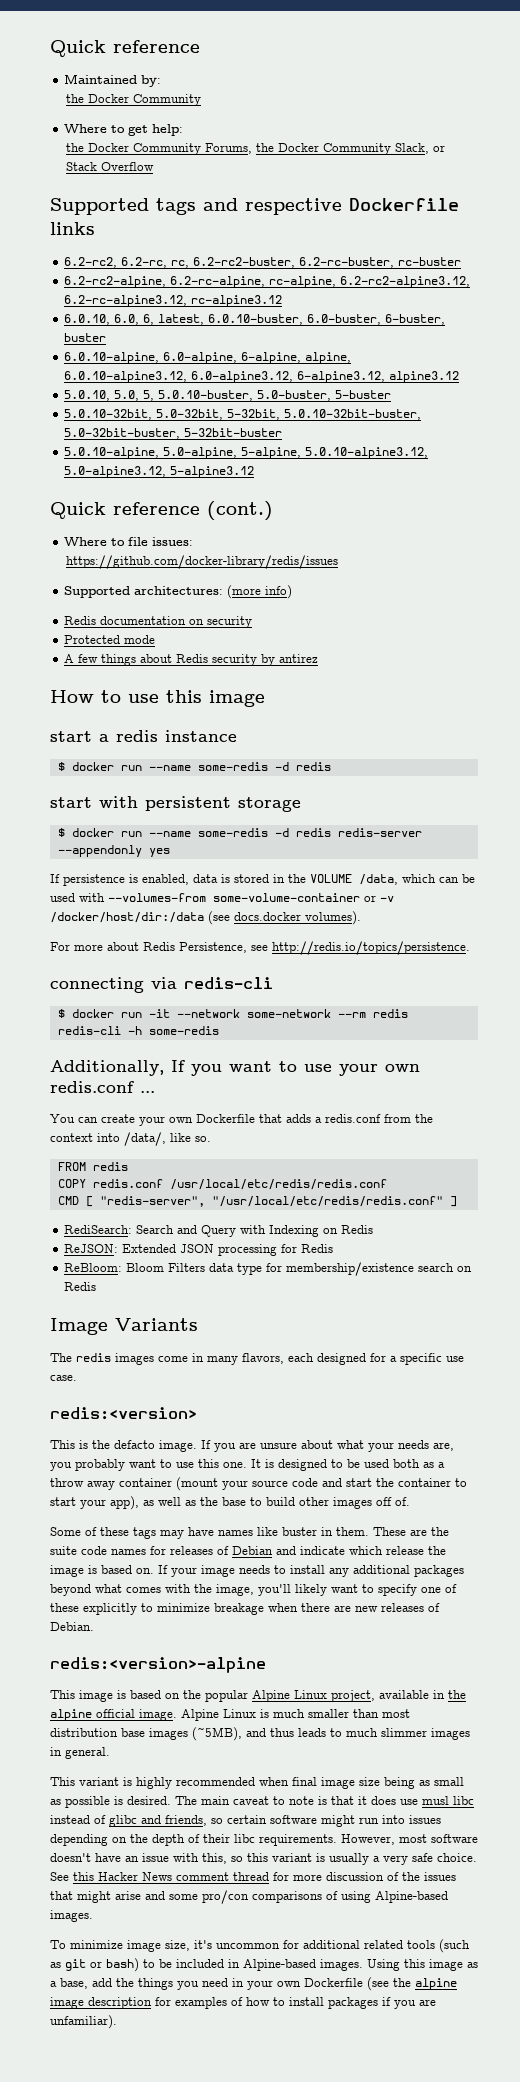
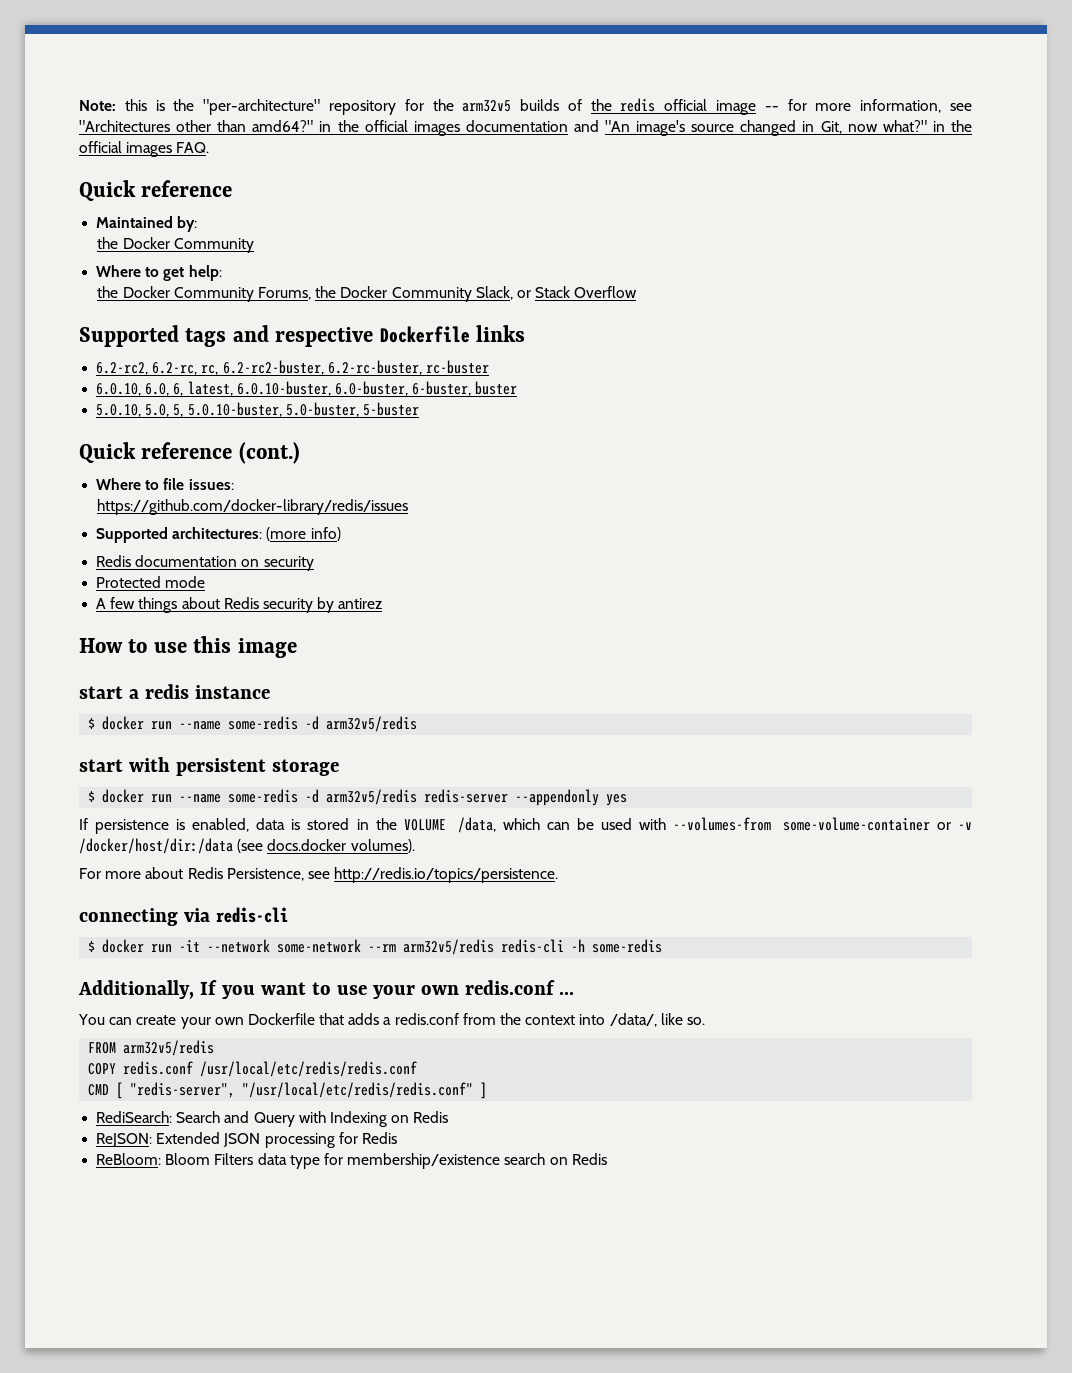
+ Note: this is the "per-architecture" repository for the arm32v5 builds of the redis official image -- for more information, see "Architectures other than amd64?" in the official images documentation and "An image's source changed in Git, now what?" in the official images FAQ.
- 6.2-rc2-alpine, 6.2-rc-alpine, rc-alpine, 6.2-rc2-alpine3.12, 6.2-rc-alpine3.12, rc-alpine3.12
- 6.0.10-alpine, 6.0-alpine, 6-alpine, alpine, 6.0.10-alpine3.12, 6.0-alpine3.12, 6-alpine3.12, alpine3.12
- 5.0.10-32bit, 5.0-32bit, 5-32bit, 5.0.10-32bit-buster, 5.0-32bit-buster, 5-32bit-buster
- 5.0.10-alpine, 5.0-alpine, 5-alpine, 5.0.10-alpine3.12, 5.0-alpine3.12, 5-alpine3.12
  start a redis instance
- $ docker run --name some-redis -d redis
+ $ docker run --name some-redis -d arm32v5/redis
- $ docker run --name some-redis -d redis redis-server --appendonly yes
+ $ docker run --name some-redis -d arm32v5/redis redis-server --appendonly yes
- $ docker run -it --network some-network --rm redis redis-cli -h some-redis
+ $ docker run -it --network some-network --rm arm32v5/redis redis-cli -h some-redis
- FROM redis
+ FROM arm32v5/redis
- Image Variants
- The redis images come in many flavors, each designed for a specific use case.
- redis:<version>
- This is the defacto image. If you are unsure about what your needs are, you probably want to use this one. It is designed to be used both as a throw away container (mount your source code and start the container to start your app), as well as the base to build other images off of.
- Some of these tags may have names like buster in them. These are the suite code names for releases of Debian and indicate which release the image is based on. If your image needs to install any additional packages beyond what comes with the image, you'll likely want to specify one of these explicitly to minimize breakage when there are new releases of Debian.
- redis:<version>-alpine
- This image is based on the popular Alpine Linux project, available in the alpine official image. Alpine Linux is much smaller than most distribution base images (~5MB), and thus leads to much slimmer images in general.
- This variant is highly recommended when final image size being as small as possible is desired. The main caveat to note is that it does use musl libc instead of glibc and friends, so certain software might run into issues depending on the depth of their libc requirements. However, most software doesn't have an issue with this, so this variant is usually a very safe choice. See this Hacker News comment thread for more discussion of the issues that might arise and some pro/con comparisons of using Alpine-based images.
- To minimize image size, it's uncommon for additional related tools (such as git or bash) to be included in Alpine-based images. Using this image as a base, add the things you need in your own Dockerfile (see the alpine image description for examples of how to install packages if you are unfamiliar).

